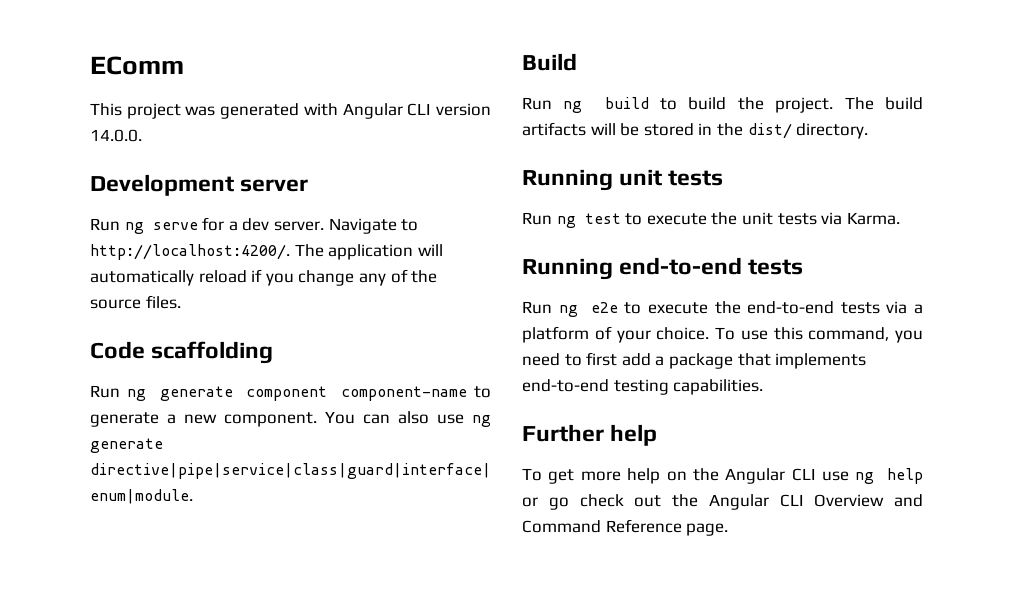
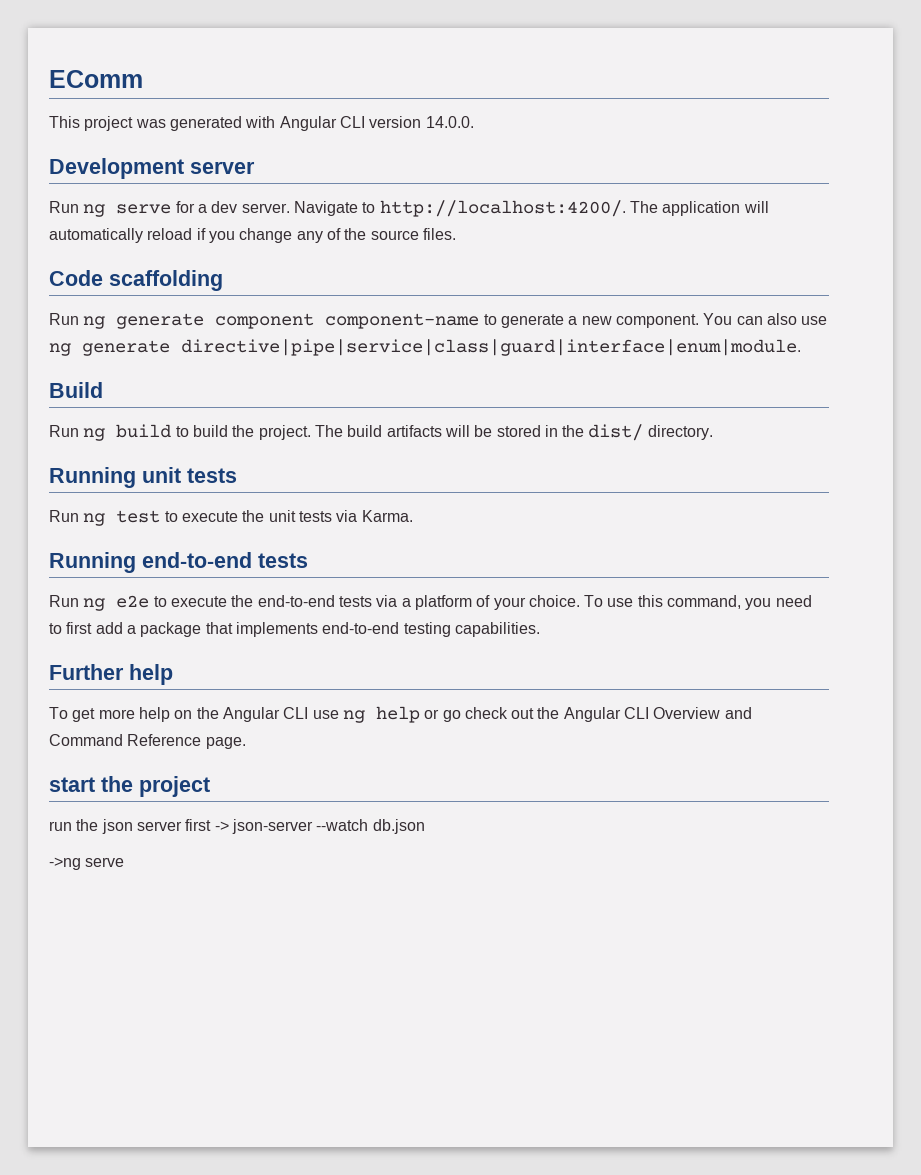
+ start the project
+ run the json server first -> json-server --watch db.json
+ ->ng serve

